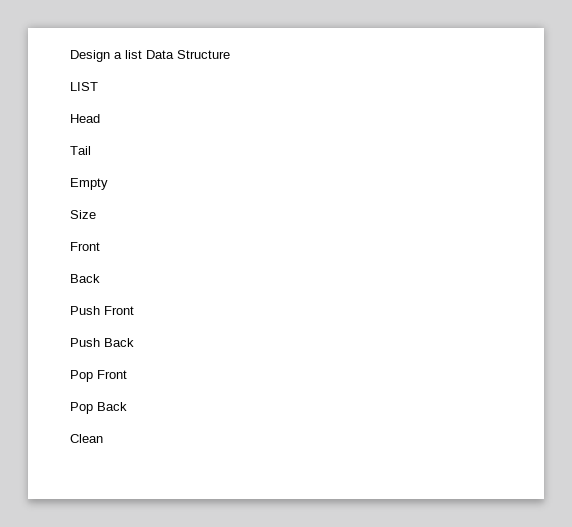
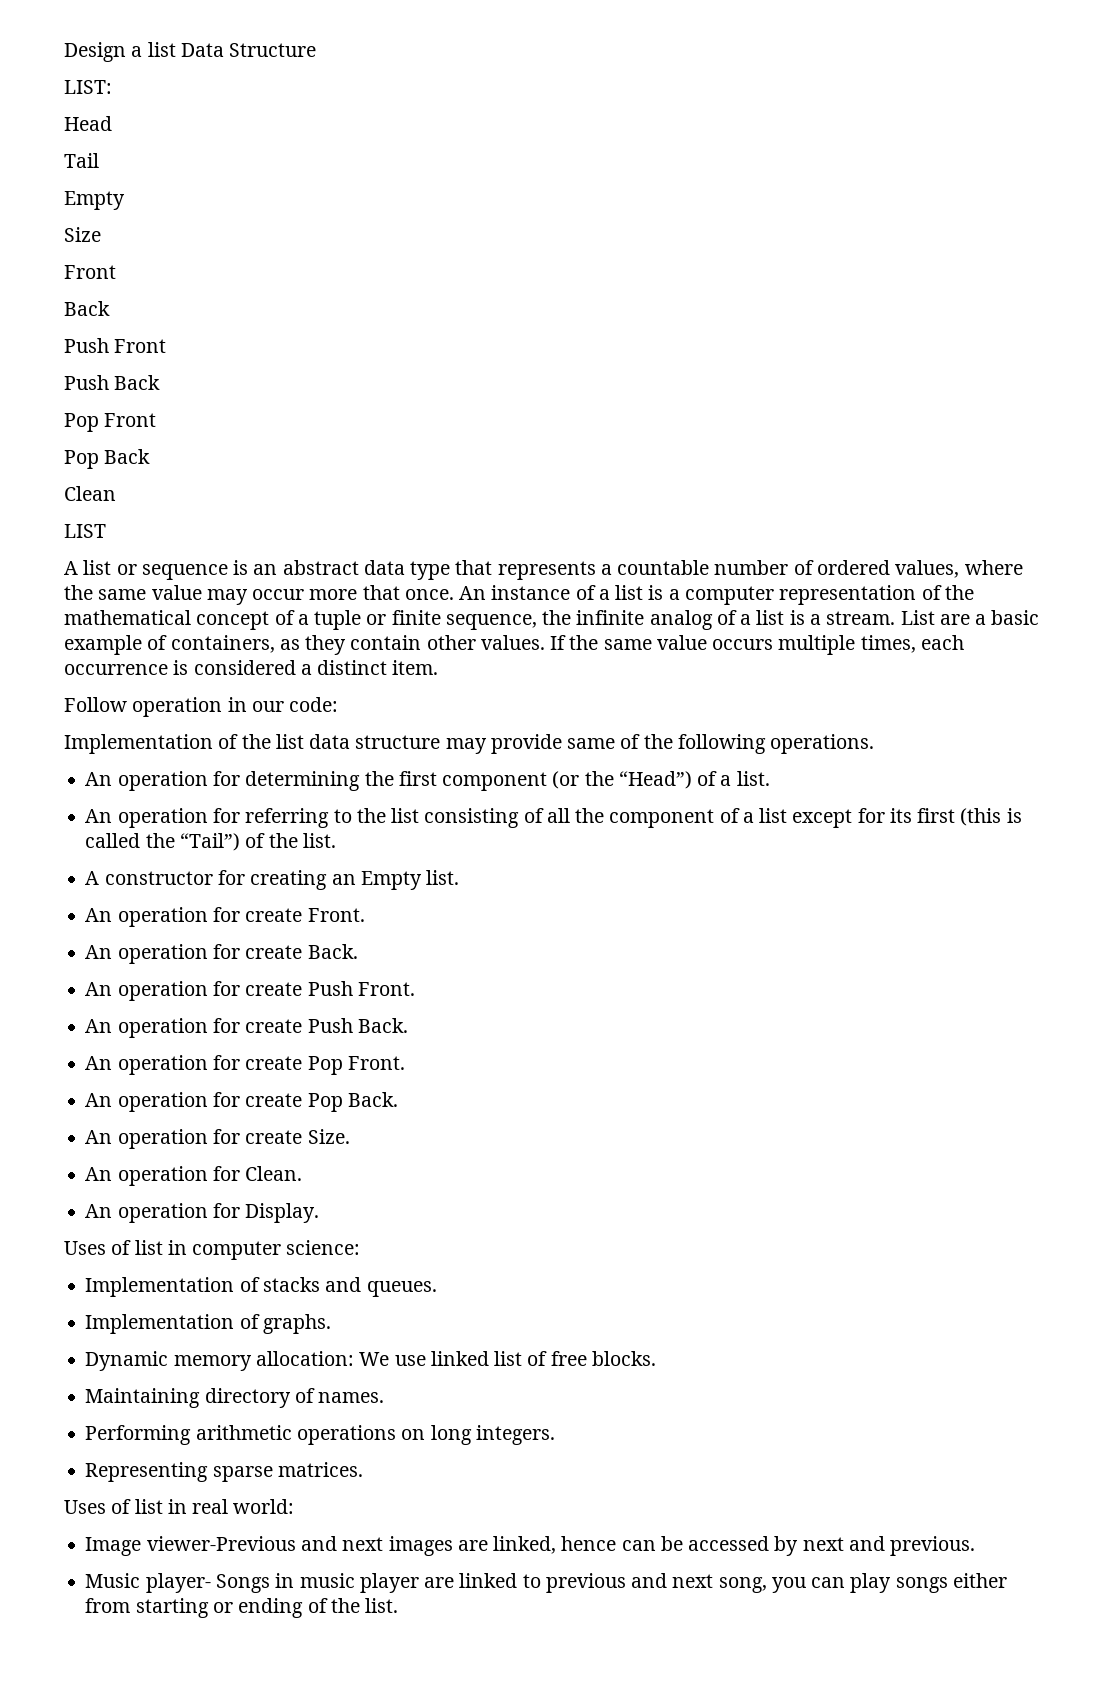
- LIST
+ LIST:
+ LIST
+ A list or sequence is an abstract data type that represents a countable number of ordered values, where the same value may occur more that once. An instance of a list is a computer representation of the mathematical concept of a tuple or finite sequence, the infinite analog of a list is a stream. List are a basic example of containers, as they contain other values. If the same value occurs multiple times, each occurrence is considered a distinct item.
+ Follow operation in our code:
+ Implementation of the list data structure may provide same of the following operations.
+ An operation for determining the first component (or the “Head”) of a list.
+ An operation for referring to the list consisting of all the component of a list except for its first (this is called the “Tail”) of the list.
+ A constructor for creating an Empty list.
+ An operation for create Front.
+ An operation for create Back.
+ An operation for create Push Front.
+ An operation for create Push Back.
+ An operation for create Pop Front.
+ An operation for create Pop Back.
+ An operation for create Size.
+ An operation for Clean.
+ An operation for Display.
+ Uses of list in computer science:
+ Implementation of stacks and queues.
+ Implementation of graphs.
+ Dynamic memory allocation: We use linked list of free blocks.
+ Maintaining directory of names.
+ Performing arithmetic operations on long integers.
+ Representing sparse matrices.
+ Uses of list in real world:
+ Image viewer-Previous and next images are linked, hence can be accessed by next and previous.
+ Music player- Songs in music player are linked to previous and next song, you can play songs either from starting or ending of the list.

